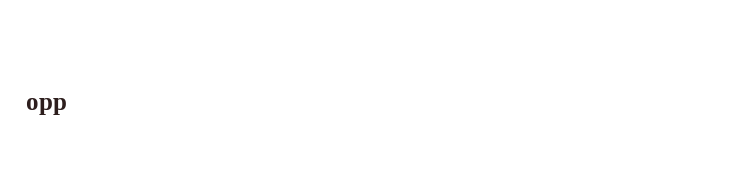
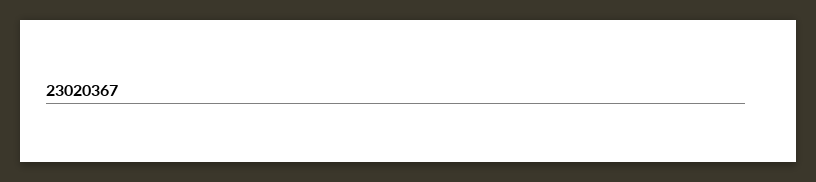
- opp
+ 23020367

